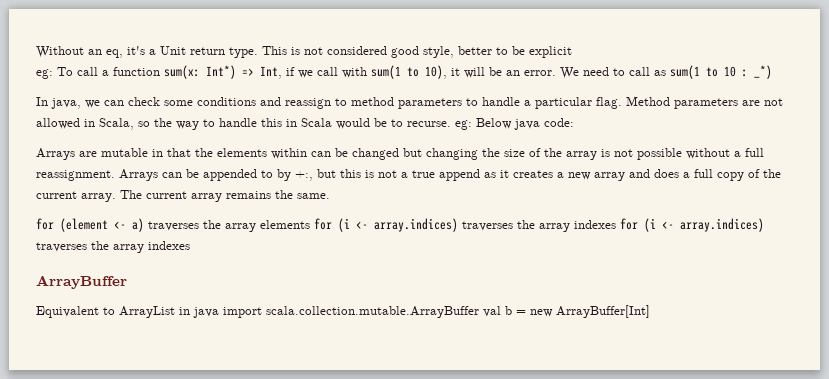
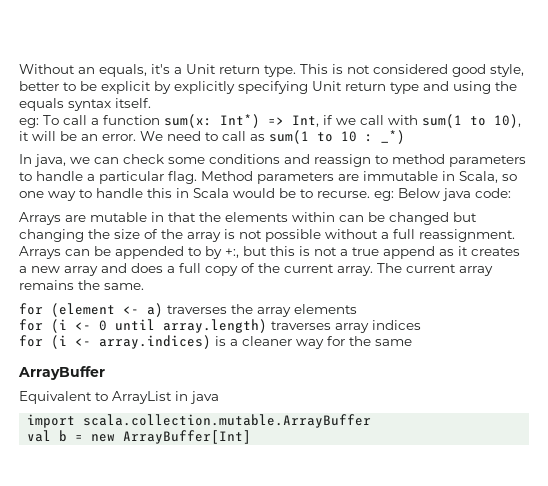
- Without an eq, it's a Unit return type.
+ Without an equals, it's a Unit return type.
- This is not considered good style, better to be explicit
+ This is not considered good style, better to be explicit by explicitly specifying Unit return type and using the equals syntax itself.
- Method parameters are not allowed in Scala, so the way to handle this in Scala would be to recurse. eg: Below java code:
+ Method parameters are immutable in Scala, so one way to handle this in Scala would be to recurse. eg: Below java code:
- for (element <- a) traverses the array elements for (i <- array.indices) traverses the array indexes for (i <- array.indices) traverses the array indexes
+ for (element <- a) traverses the array elements
+ for (i <- 0 until array.length) traverses array indices
+ for (i <- array.indices) is a cleaner way for the same
- Equivalent to ArrayList in java import scala.collection.mutable.ArrayBuffer val b = new ArrayBuffer[Int]
+ Equivalent to ArrayList in java
+ import scala.collection.mutable.ArrayBuffer
+ val b = new ArrayBuffer[Int]

